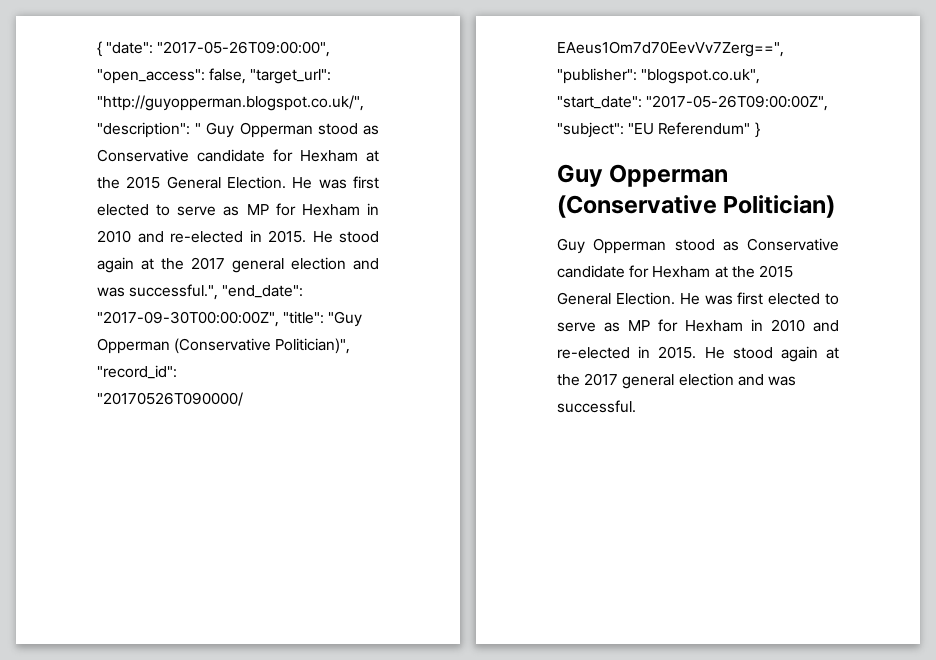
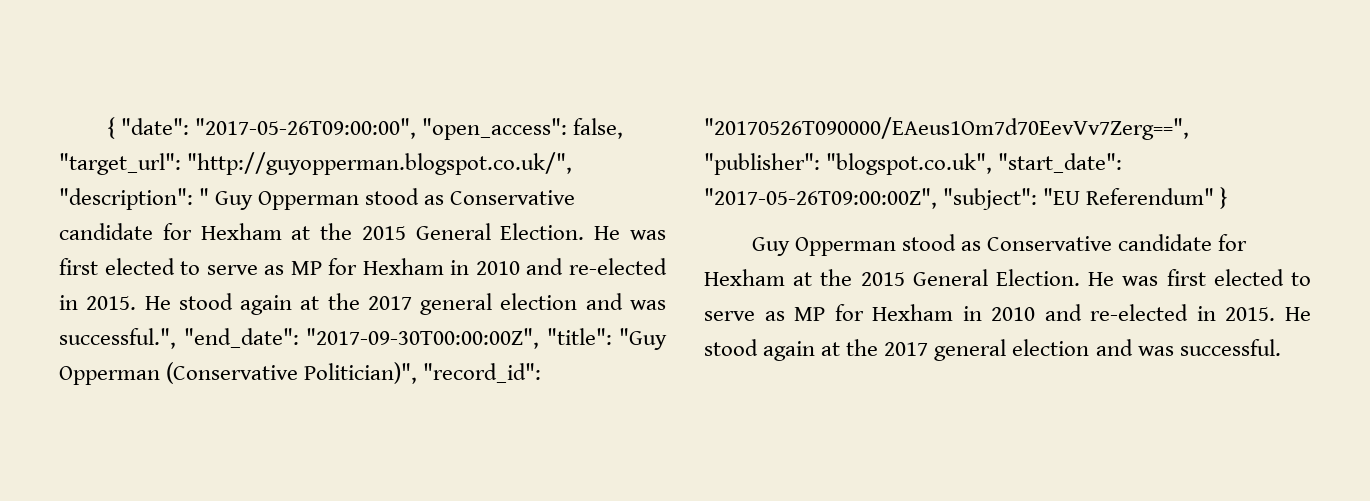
- Guy Opperman (Conservative Politician)

